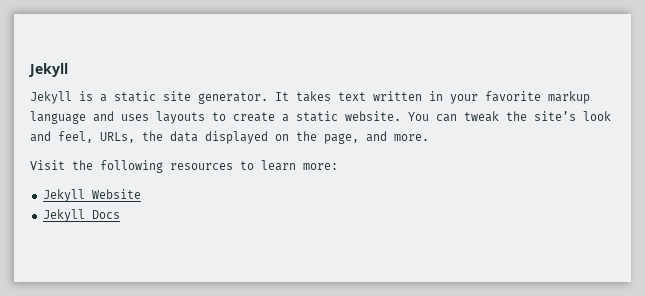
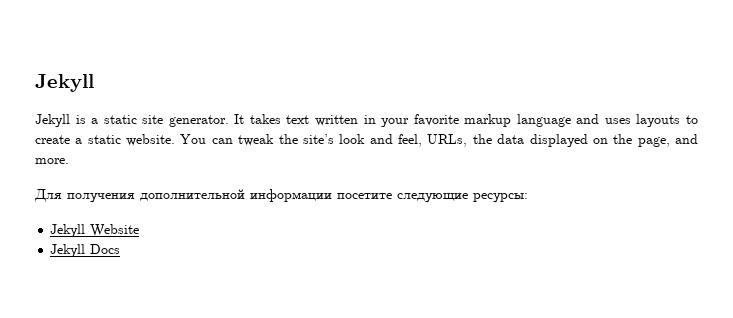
- Visit the following resources to learn more:
+ Для получения дополнительной информации посетите следующие ресурсы:

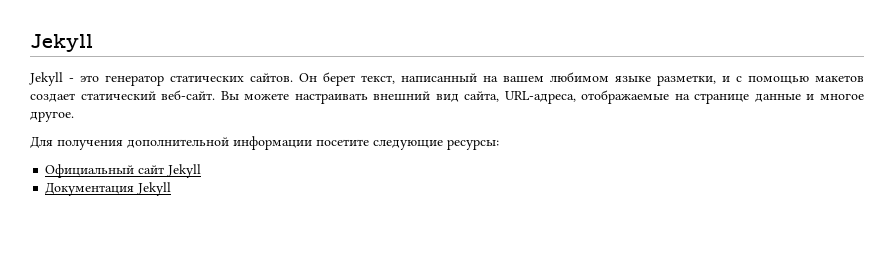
- Jekyll is a static site generator. It takes text written in your favorite markup language and uses layouts to create a static website. You can tweak the site’s look and feel, URLs, the data displayed on the page, and more.
+ Jekyll - это генератор статических сайтов. Он берет текст, написанный на вашем любимом языке разметки, и с помощью макетов создает статический веб-сайт. Вы можете настраивать внешний вид сайта, URL-адреса, отображаемые на странице данные и многое другое.
- Jekyll Website
- Jekyll Docs
+ Официальный сайт Jekyll
+ Документация Jekyll

